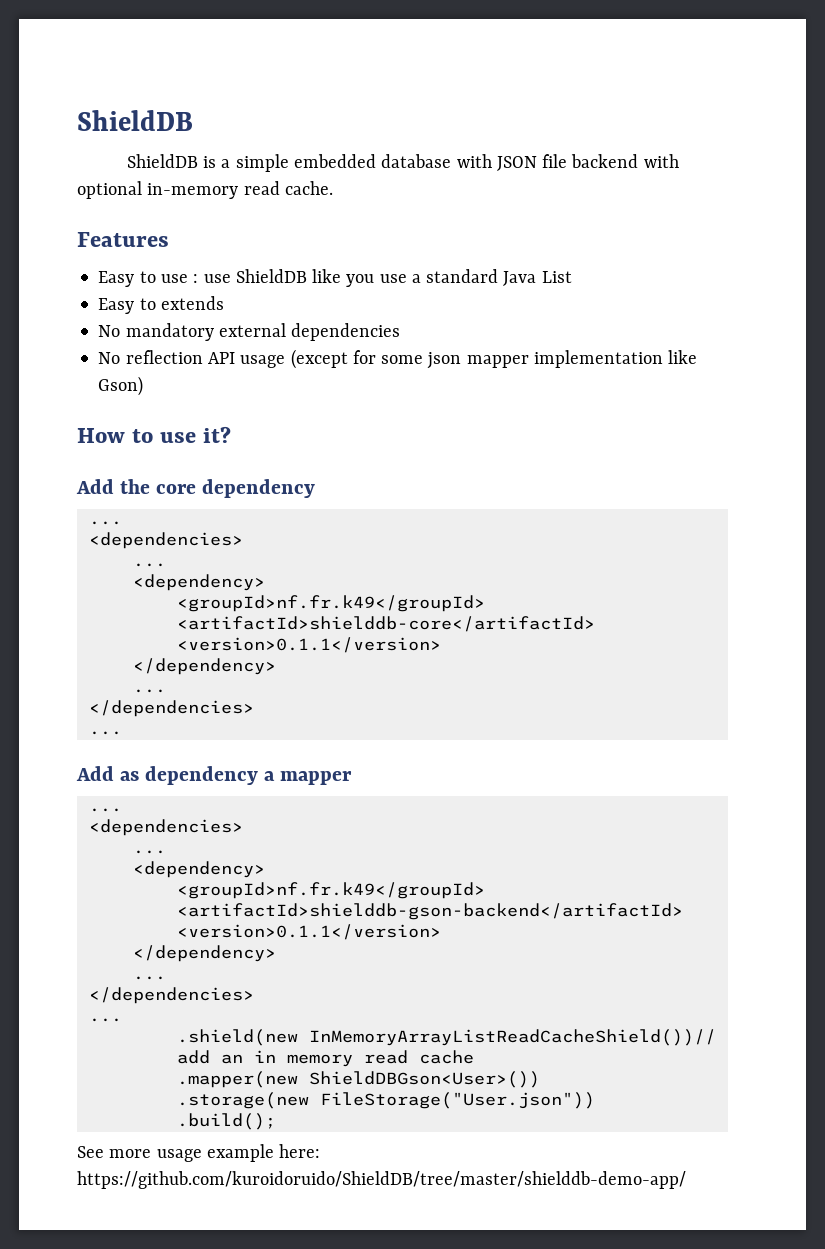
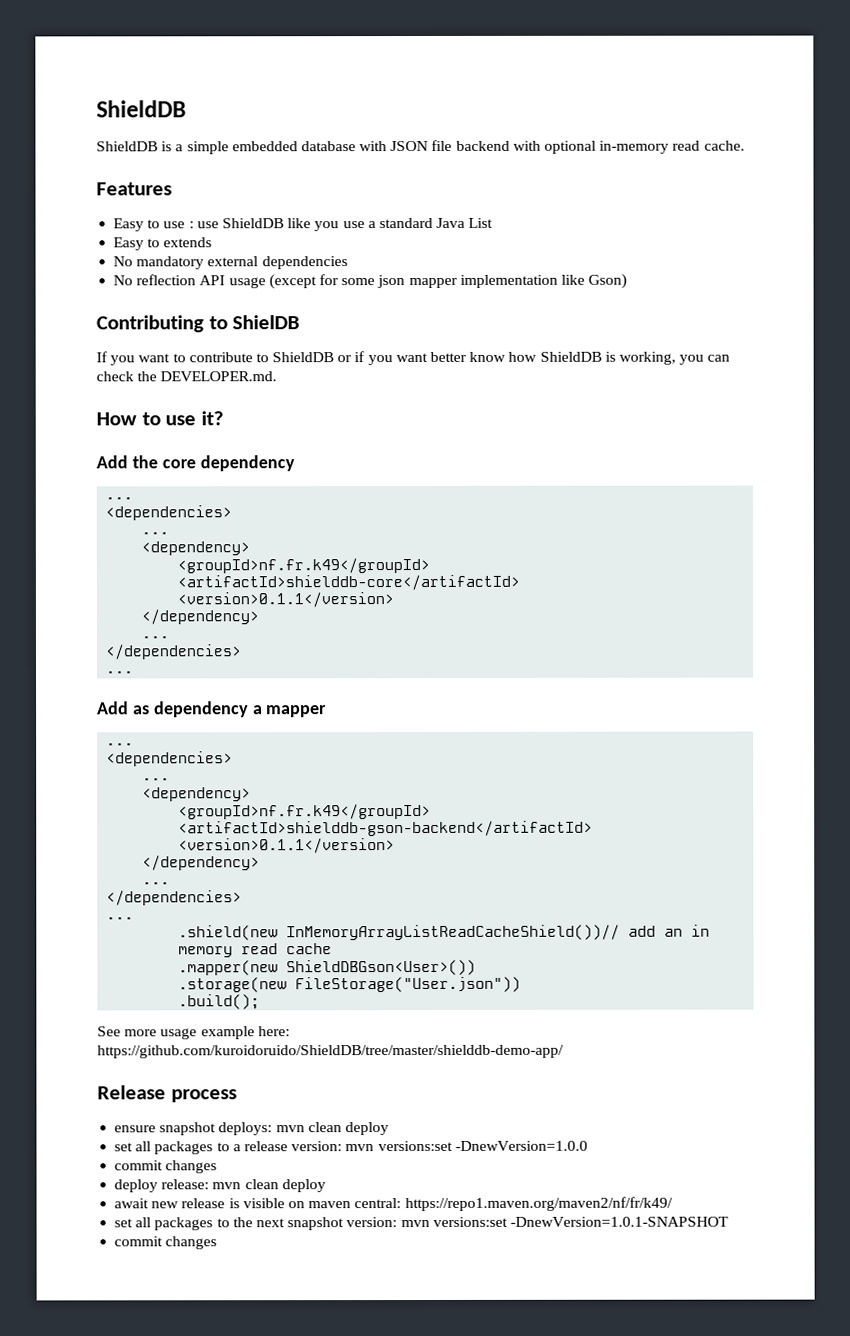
+ Contributing to ShielDB
+ If you want to contribute to ShieldDB or if you want better know how ShieldDB is working, you can check the DEVELOPER.md.
+ Release process
+ ensure snapshot deploys: mvn clean deploy
+ set all packages to a release version: mvn versions:set -DnewVersion=1.0.0
+ commit changes
+ deploy release: mvn clean deploy
+ await new release is visible on maven central: https://repo1.maven.org/maven2/nf/fr/k49/
+ set all packages to the next snapshot version: mvn versions:set -DnewVersion=1.0.1-SNAPSHOT
+ commit changes

